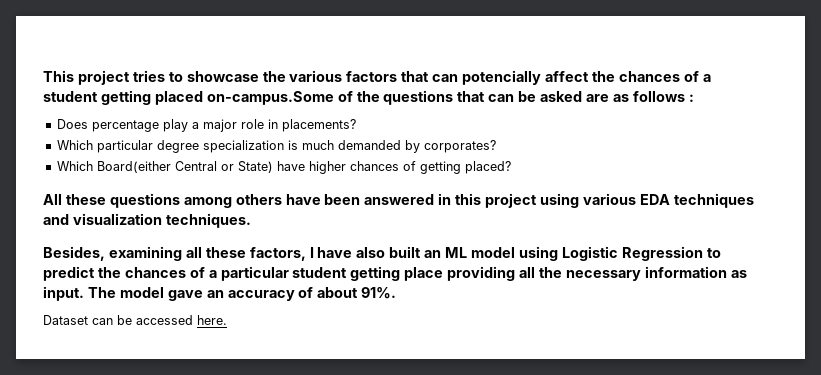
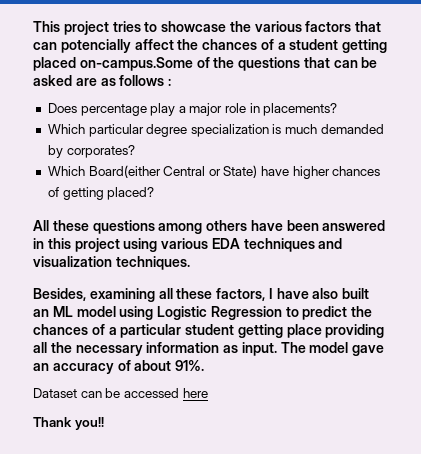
- Dataset can be accessed here.
+ Dataset can be accessed here
+ Thank you!!

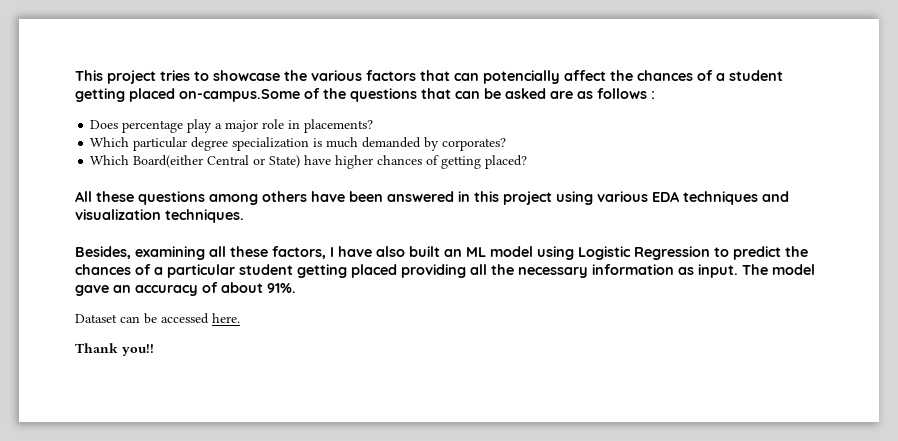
- Besides, examining all these factors, I have also built an ML model using Logistic Regression to predict the chances of a particular student getting place providing all the necessary information as input.
+ Besides, examining all these factors, I have also built an ML model using Logistic Regression to predict the chances of a particular student getting placed providing all the necessary information as input.
- Dataset can be accessed here
+ Dataset can be accessed here.

